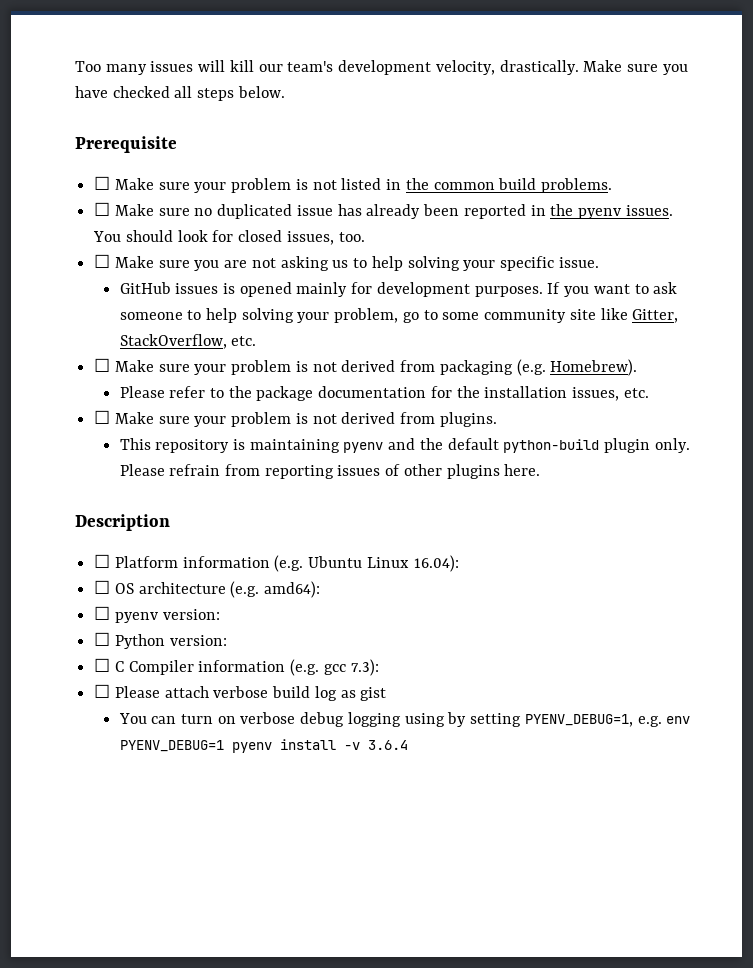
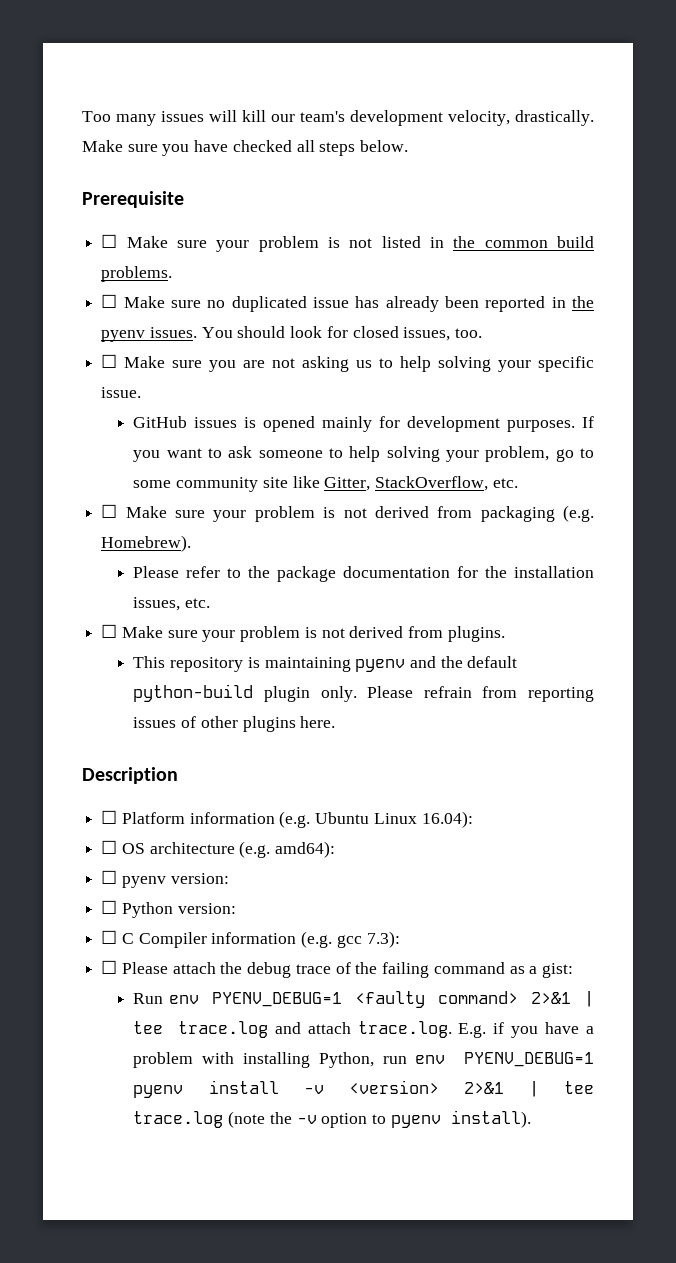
- ☐ Please attach verbose build log as gist
- You can turn on verbose debug logging using by setting PYENV_DEBUG=1, e.g. env PYENV_DEBUG=1 pyenv install -v 3.6.4
+ ☐ Please attach the debug trace of the failing command as a gist:
+ Run env PYENV_DEBUG=1 <faulty command> 2>&1 | tee trace.log and attach trace.log. E.g. if you have a problem with installing Python, run env PYENV_DEBUG=1 pyenv install -v <version> 2>&1 | tee trace.log (note the -v option to pyenv install).

